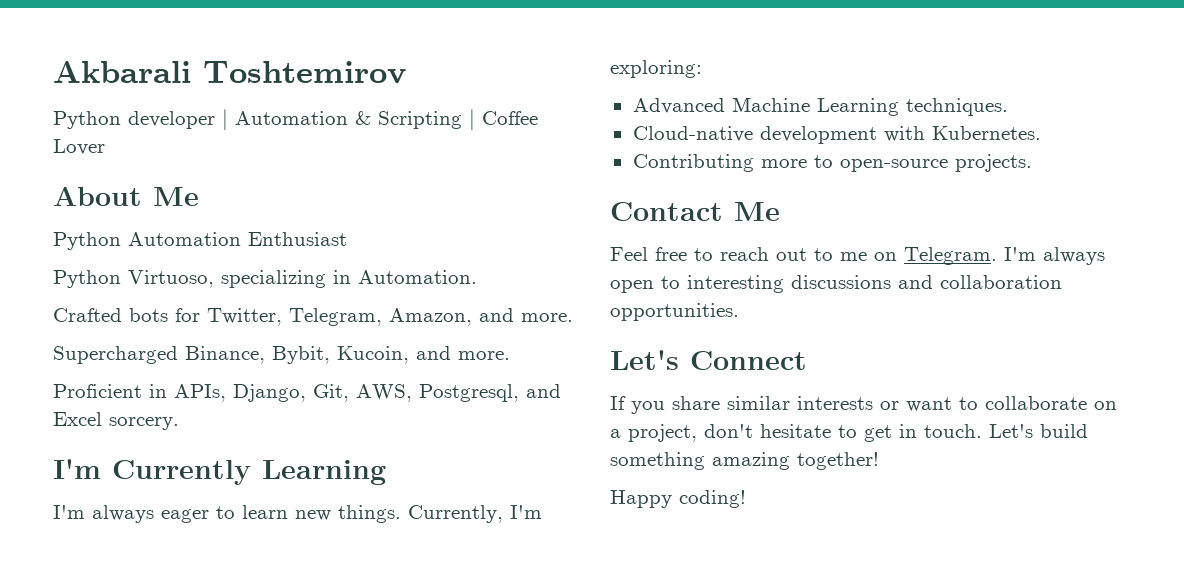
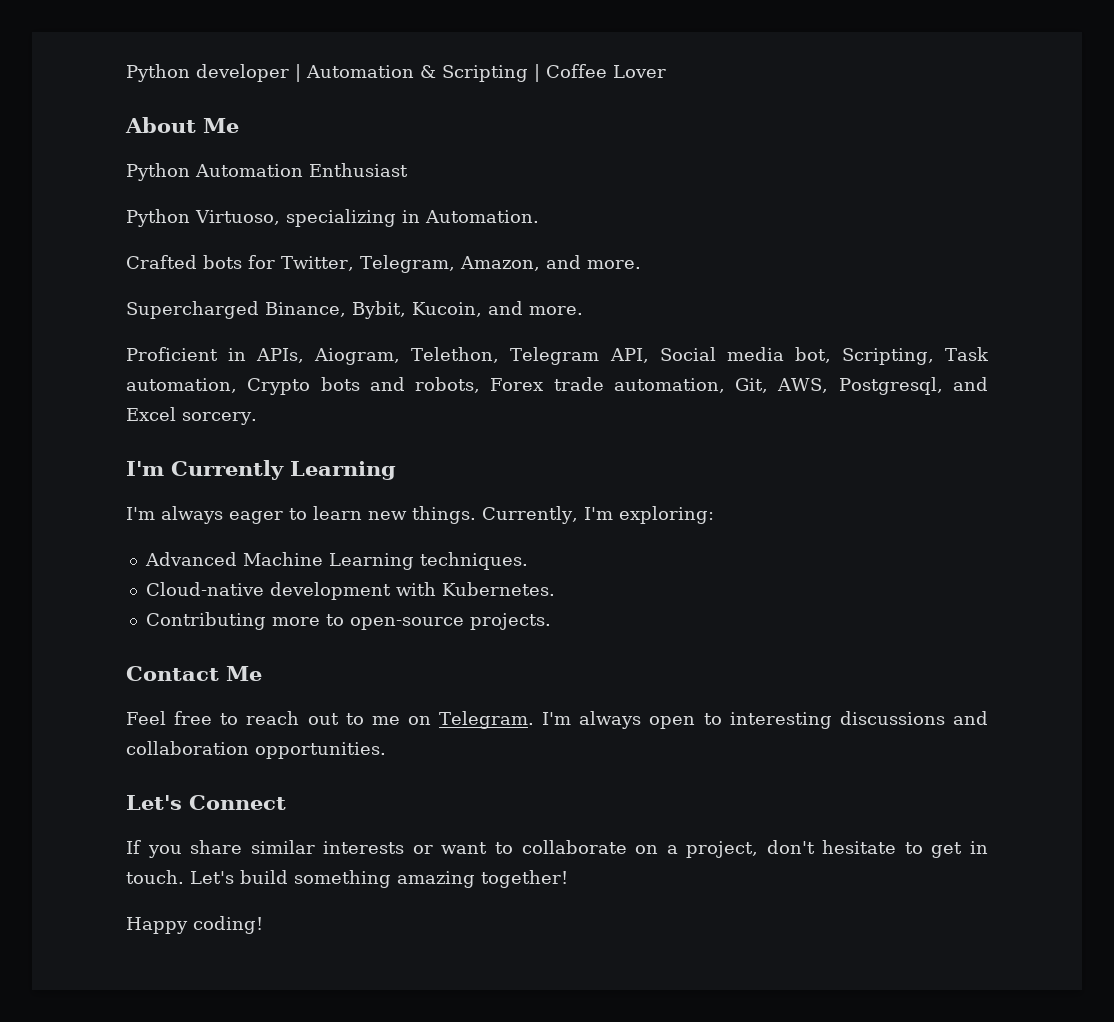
- Akbarali Toshtemirov
- Proficient in APIs, Django, Git, AWS, Postgresql, and Excel sorcery.
+ Proficient in APIs, Aiogram, Telethon, Telegram API, Social media bot, Scripting, Task automation, Crypto bots and robots, Forex trade automation, Git, AWS, Postgresql, and Excel sorcery.

